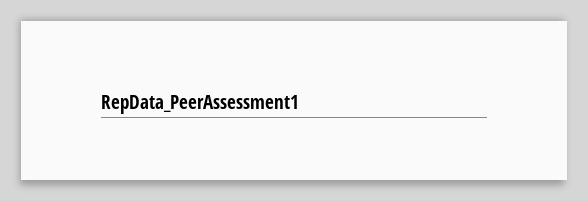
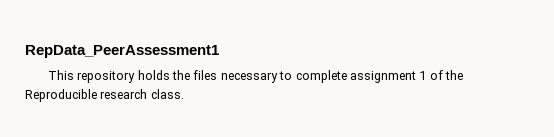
+ This repository holds the files necessary to complete assignment 1 of the Reproducible research class.

